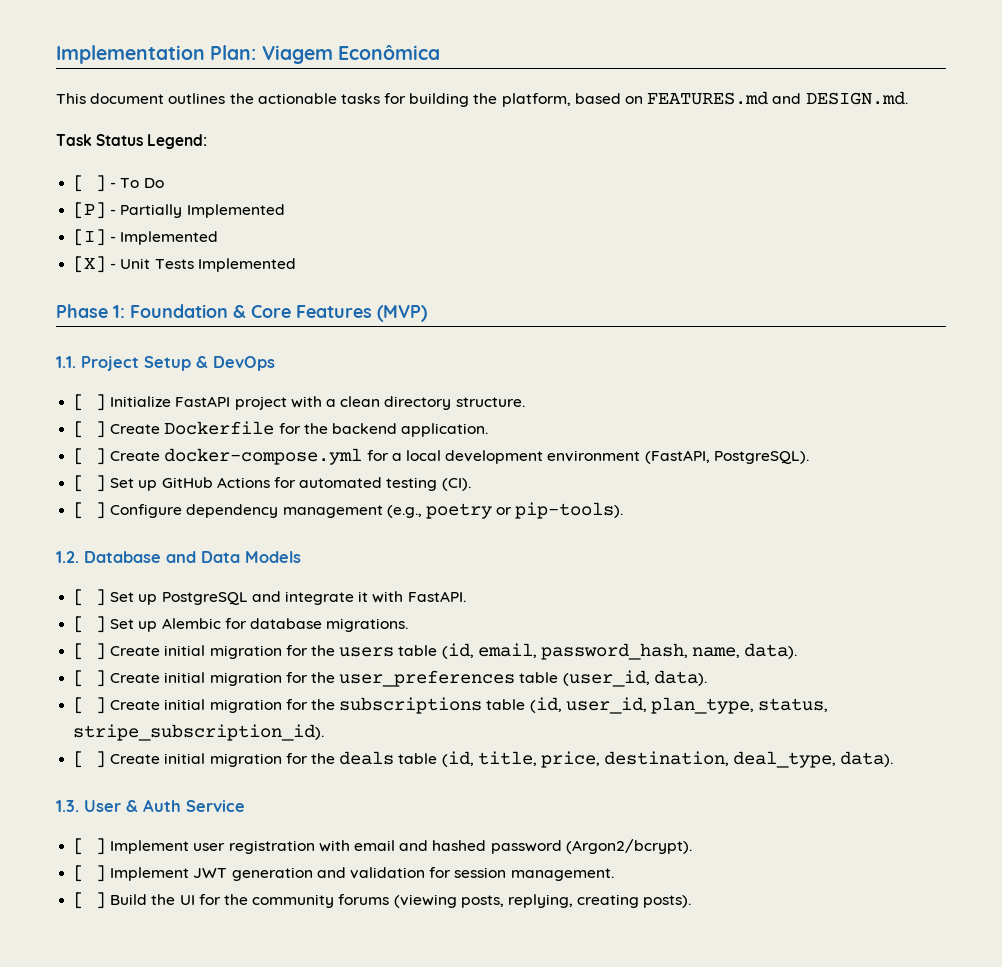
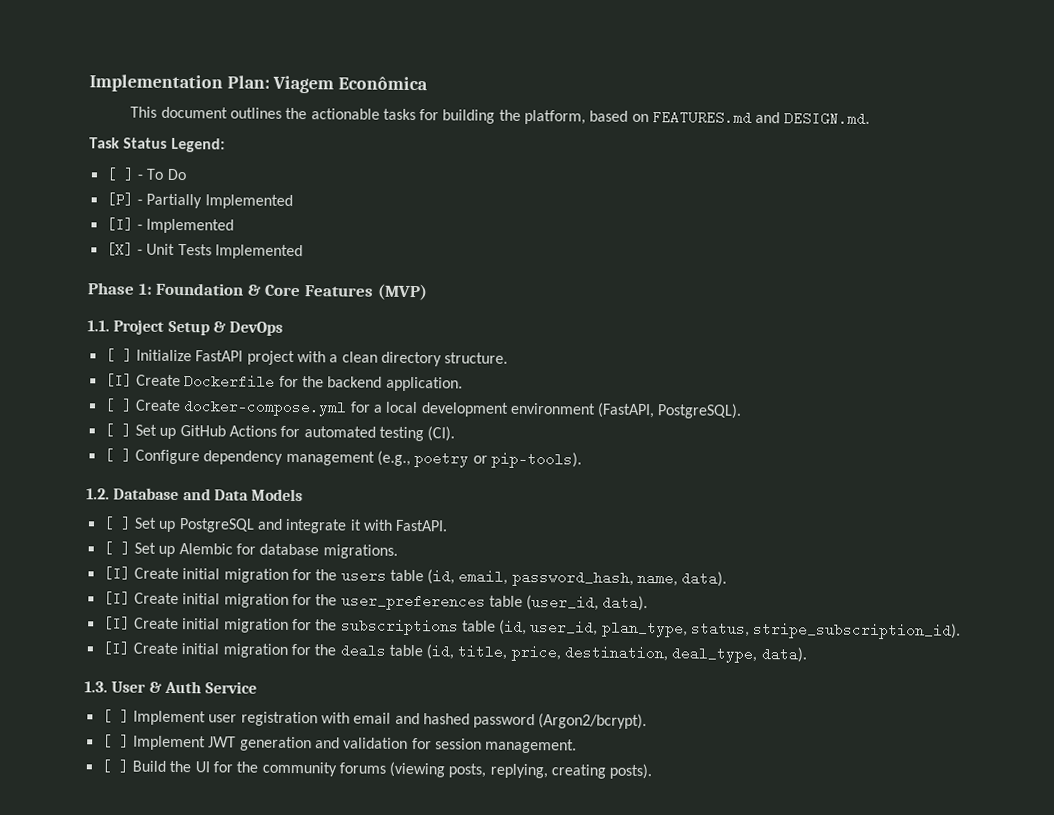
- [ ] Create Dockerfile for the backend application.
+ [I] Create Dockerfile for the backend application.
- [ ] Create initial migration for the users table (id, email, password_hash, name, data).
+ [I] Create initial migration for the users table (id, email, password_hash, name, data).
- [ ] Create initial migration for the user_preferences table (user_id, data).
+ [I] Create initial migration for the user_preferences table (user_id, data).
- [ ] Create initial migration for the subscriptions table (id, user_id, plan_type, status, stripe_subscription_id).
+ [I] Create initial migration for the subscriptions table (id, user_id, plan_type, status, stripe_subscription_id).
- [ ] Create initial migration for the deals table (id, title, price, destination, deal_type, data).
+ [I] Create initial migration for the deals table (id, title, price, destination, deal_type, data).

